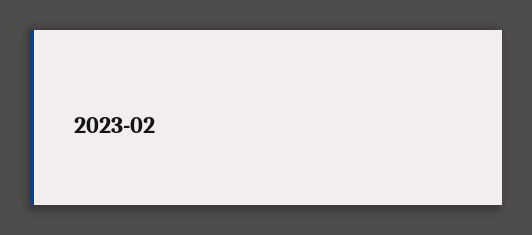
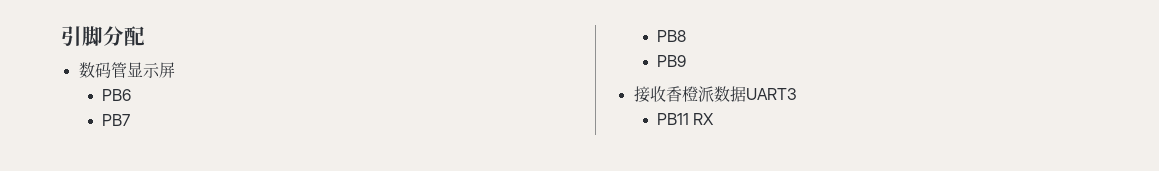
- 2023-02
+ 引脚分配
+ 数码管显示屏
+ PB6
+ PB7
+ PB8
+ PB9
+ 接收香橙派数据UART3
+ PB11 RX

